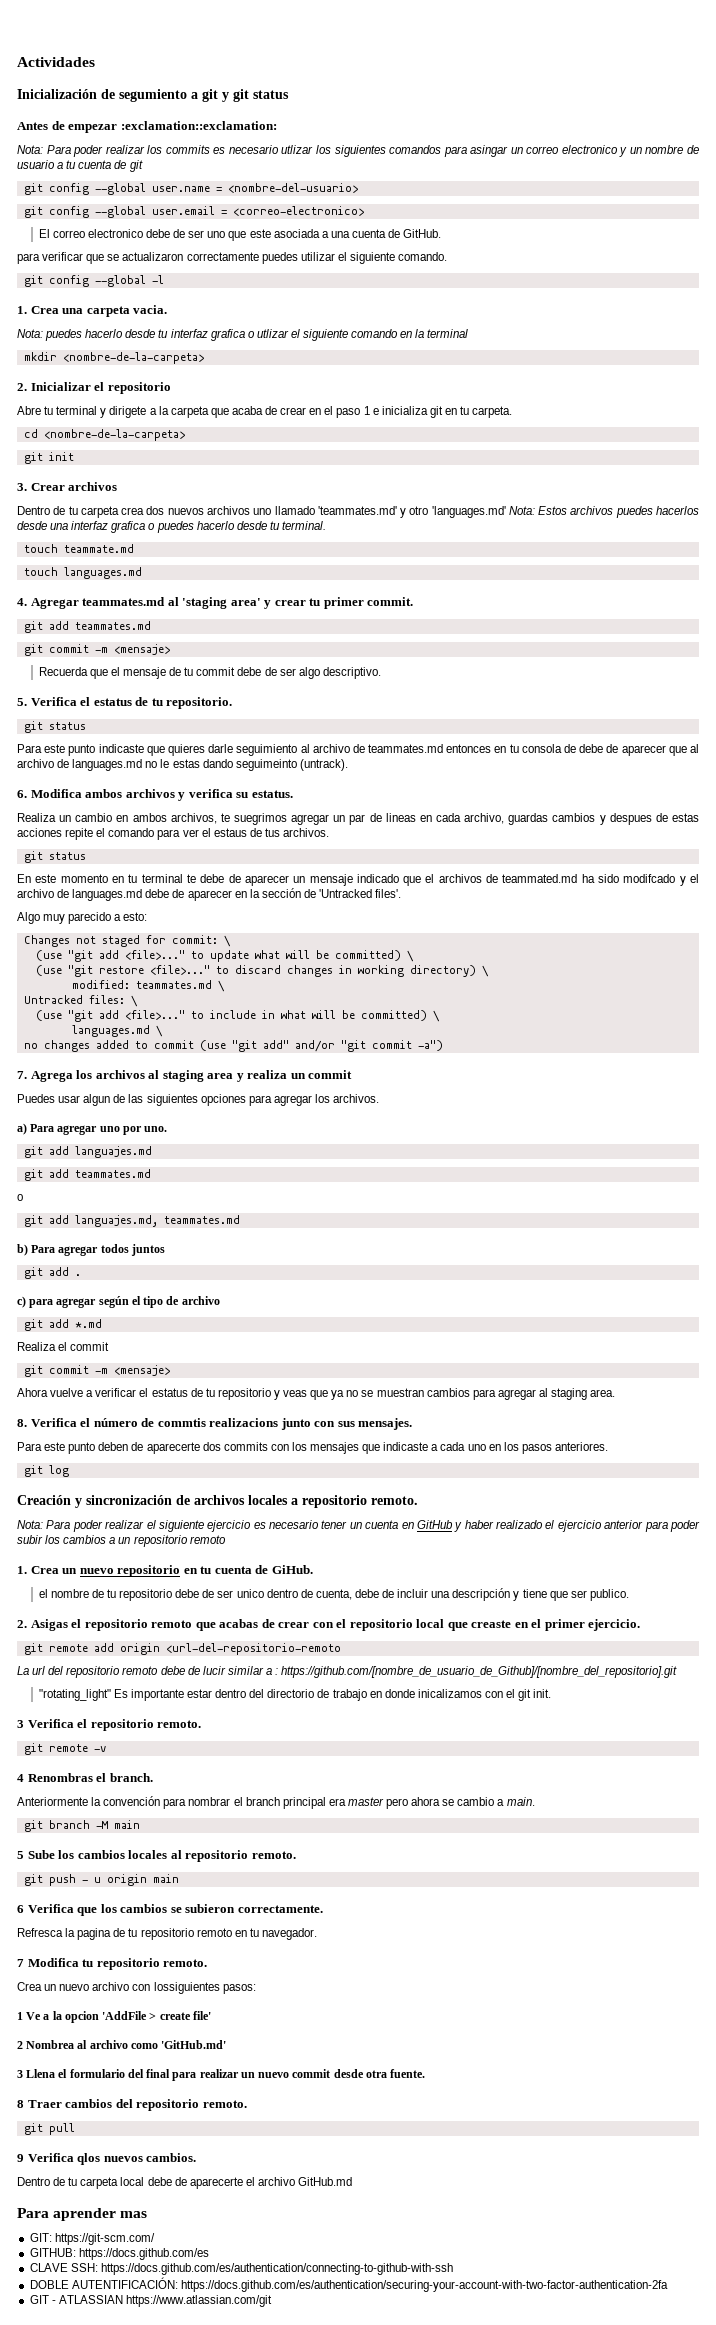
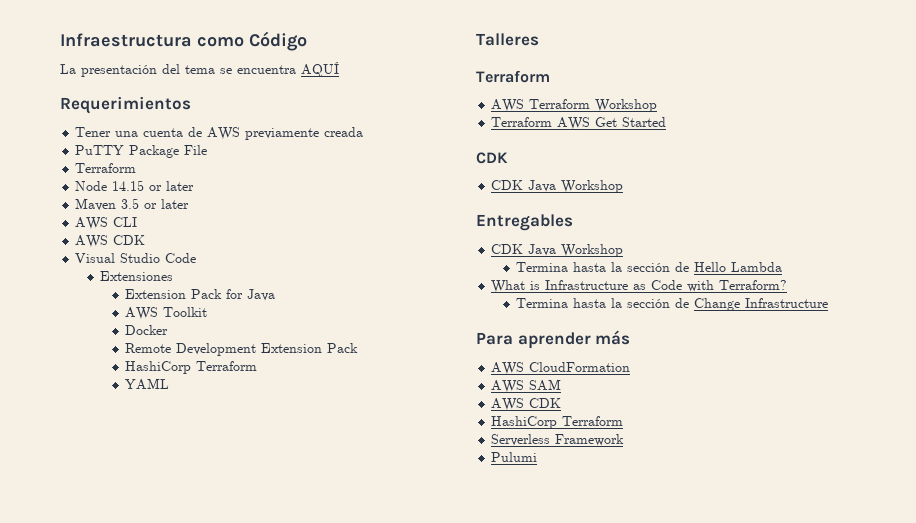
- Actividades
- Inicialización de segumiento a git y git status
- Antes de empezar :exclamation::exclamation:
- Nota: Para poder realizar los commits es necesario utlizar los siguientes comandos para asingar un correo electronico y un nombre de usuario a tu cuenta de git
- git config --global user.name = <nombre-del-usuario>
- git config --global user.email = <correo-electronico>
- El correo electronico debe de ser uno que este asociada a una cuenta de GitHub.
- para verificar que se actualizaron correctamente puedes utilizar el siguiente comando.
- git config --global -l
- 1. Crea una carpeta vacia.
- Nota: puedes hacerlo desde tu interfaz grafica o utlizar el siguiente comando en la terminal
- mkdir <nombre-de-la-carpeta>
- 2. Inicializar el repositorio
- Abre tu terminal y dirigete a la carpeta que acaba de crear en el paso 1 e inicializa git en tu carpeta.
- cd <nombre-de-la-carpeta>
- git init
- 3. Crear archivos
- Dentro de tu carpeta crea dos nuevos archivos uno llamado 'teammates.md' y otro 'languages.md' Nota: Estos archivos puedes hacerlos desde una interfaz grafica o puedes hacerlo desde tu terminal.
- touch teammate.md
- touch languages.md
- 4. Agregar teammates.md al 'staging area' y crear tu primer commit.
- git add teammates.md
- git commit -m <mensaje>
- Recuerda que el mensaje de tu commit debe de ser algo descriptivo.
- 5. Verifica el estatus de tu repositorio.
- git status
- Para este punto indicaste que quieres darle seguimiento al archivo de teammates.md entonces en tu consola de debe de aparecer que al archivo de languages.md no le estas dando seguimeinto (untrack).
- 6. Modifica ambos archivos y verifica su estatus.
- Realiza un cambio en ambos archivos, te suegrimos agregar un par de lineas en cada archivo, guardas cambios y despues de estas acciones repite el comando para ver el estaus de tus archivos.
- git status
- En este momento en tu terminal te debe de aparecer un mensaje indicado que el archivos de teammated.md ha sido modifcado y el archivo de languages.md debe de aparecer en la sección de 'Untracked files'.
- Algo muy parecido a esto:
- Changes not staged for commit: \
- (use "git add <file>..." to update what will be committed) \
- (use "git restore <file>..." to discard changes in working directory) \
- modified: teammates.md \
- Untracked files: \
- (use "git add <file>..." to include in what will be committed) \
- languages.md \
- no changes added to commit (use "git add" and/or "git commit -a")
- 7. Agrega los archivos al staging area y realiza un commit
- Puedes usar algun de las siguientes opciones para agregar los archivos.
- a) Para agregar uno por uno.
- git add languajes.md
- git add teammates.md
- o
- git add languajes.md, teammates.md
- b) Para agregar todos juntos
- git add .
- c) para agregar según el tipo de archivo
- git add *.md
- Realiza el commit
- git commit -m <mensaje>
- Ahora vuelve a verificar el estatus de tu repositorio y veas que ya no se muestran cambios para agregar al staging area.
- 8. Verifica el número de commtis realizacions junto con sus mensajes.
- Para este punto deben de aparecerte dos commits con los mensajes que indicaste a cada uno en los pasos anteriores.
- git log
- Creación y sincronización de archivos locales a repositorio remoto.
- Nota: Para poder realizar el siguiente ejercicio es necesario tener un cuenta en GitHub y haber realizado el ejercicio anterior para poder subir los cambios a un repositorio remoto
- 1. Crea un nuevo repositorio en tu cuenta de GiHub.
- el nombre de tu repositorio debe de ser unico dentro de cuenta, debe de incluir una descripción y tiene que ser publico.
- 2. Asigas el repositorio remoto que acabas de crear con el repositorio local que creaste en el primer ejercicio.
- git remote add origin <url-del-repositorio-remoto
- La url del repositorio remoto debe de lucir similar a : https://github.com/[nombre_de_usuario_de_Github]/[nombre_del_repositorio].git
- "rotating_light" Es importante estar dentro del directorio de trabajo en donde inicalizamos con el git init.
- 3 Verifica el repositorio remoto.
- git remote -v
- 4 Renombras el branch.
- Anteriormente la convención para nombrar el branch principal era master pero ahora se cambio a main.
- git branch -M main
- 5 Sube los cambios locales al repositorio remoto.
- git push - u origin main
- 6 Verifica que los cambios se subieron correctamente.
- Refresca la pagina de tu repositorio remoto en tu navegador.
- 7 Modifica tu repositorio remoto.
- Crea un nuevo archivo con lossiguientes pasos:
- 1 Ve a la opcion 'AddFile > create file'
- 2 Nombrea al archivo como 'GitHub.md'
- 3 Llena el formulario del final para realizar un nuevo commit desde otra fuente.
- 8 Traer cambios del repositorio remoto.
- git pull
- 9 Verifica qlos nuevos cambios.
- Dentro de tu carpeta local debe de aparecerte el archivo GitHub.md
- Para aprender mas
- GIT: https://git-scm.com/
- GITHUB: https://docs.github.com/es
- CLAVE SSH: https://docs.github.com/es/authentication/connecting-to-github-with-ssh
- DOBLE AUTENTIFICACIÓN: https://docs.github.com/es/authentication/securing-your-account-with-two-factor-authentication-2fa
- GIT - ATLASSIAN https://www.atlassian.com/git
+ Infraestructura como Código
+ La presentación del tema se encuentra AQUÍ
+ Requerimientos
+ Tener una cuenta de AWS previamente creada
+ PuTTY Package File
+ Terraform
+ Node 14.15 or later
+ Maven 3.5 or later
+ AWS CLI
+ AWS CDK
+ Visual Studio Code
+ Extensiones
+ Extension Pack for Java
+ AWS Toolkit
+ Docker
+ Remote Development Extension Pack
+ HashiCorp Terraform
+ YAML
+ Talleres
+ Terraform
+ AWS Terraform Workshop
+ Terraform AWS Get Started
+ CDK
+ CDK Java Workshop
+ Entregables
+ CDK Java Workshop
+ Termina hasta la sección de Hello Lambda
+ What is Infrastructure as Code with Terraform?
+ Termina hasta la sección de Change Infrastructure
+ Para aprender más
+ AWS CloudFormation
+ AWS SAM
+ AWS CDK
+ HashiCorp Terraform
+ Serverless Framework
+ Pulumi

